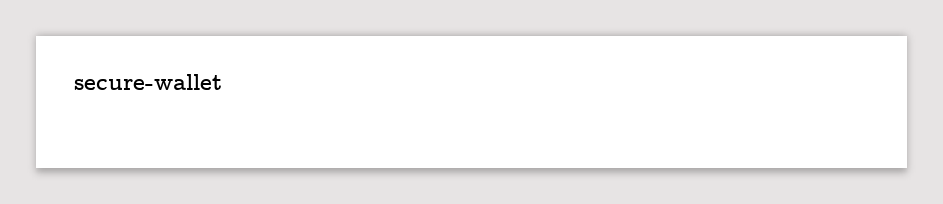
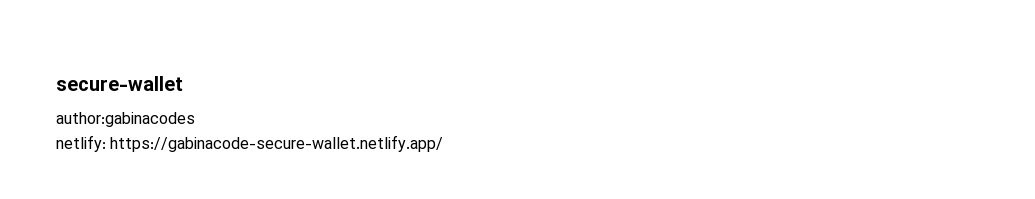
+ author:gabinacodes
+ netlify: https://gabinacode-secure-wallet.netlify.app/

